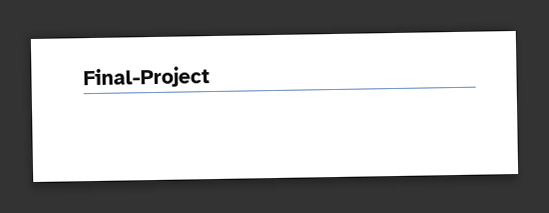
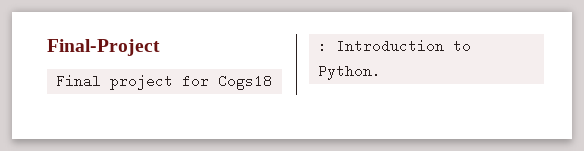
+ Final project for Cogs18 : Introduction to Python.

